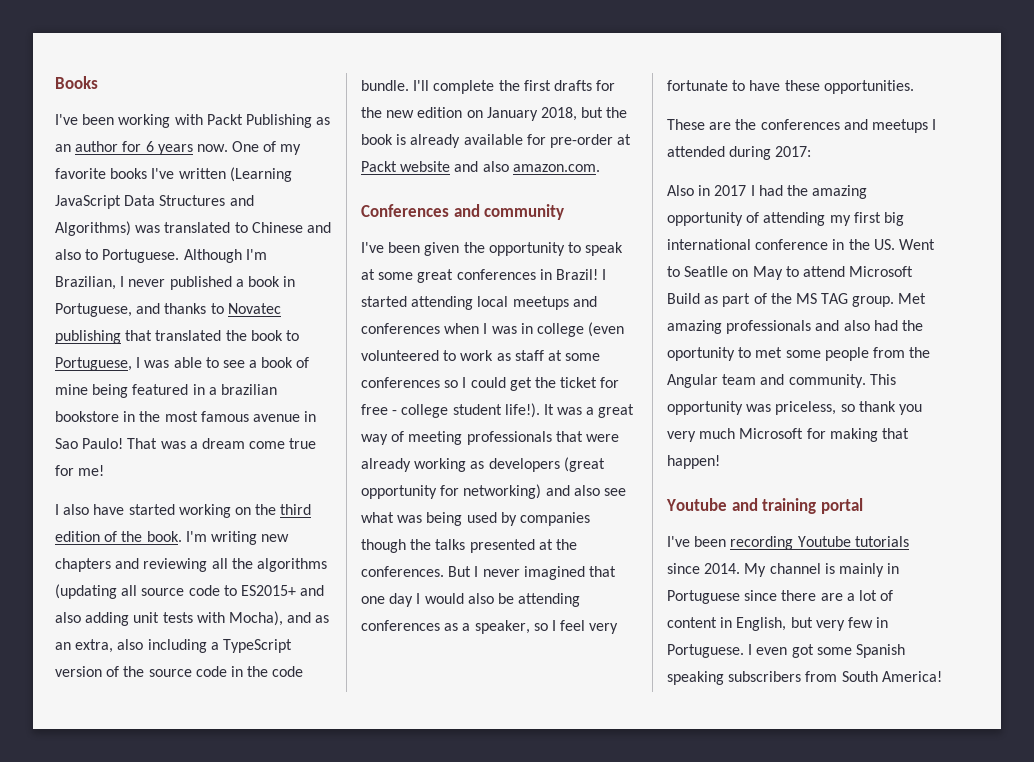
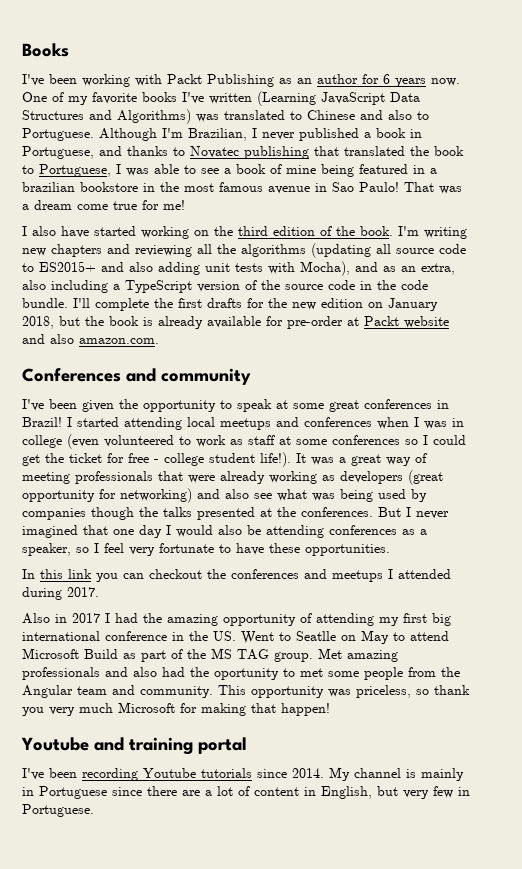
- These are the conferences and meetups I attended during 2017:
+ In this link you can checkout the conferences and meetups I attended during 2017.
- I even got some Spanish speaking subscribers from South America!

